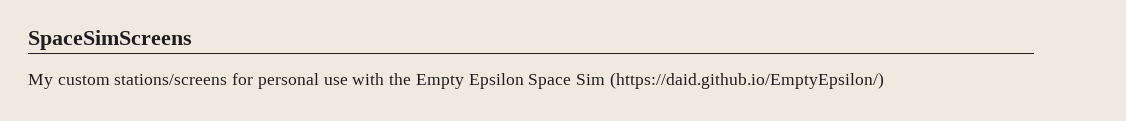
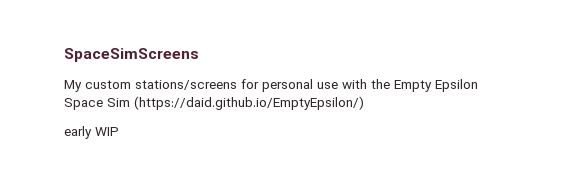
+ early WIP

